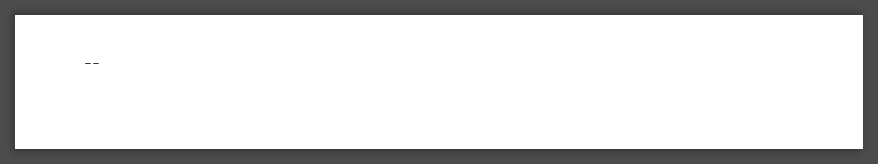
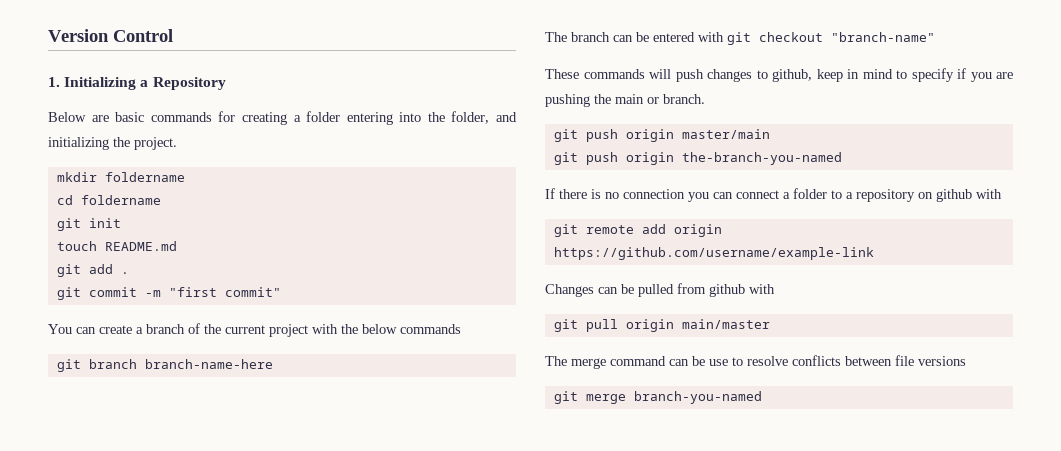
- --
+ Version Control
+ 1. Initializing a Repository
+ Below are basic commands for creating a folder entering into the folder, and initializing the project.
+ mkdir foldername
+ cd foldername
+ git init
+ touch README.md
+ git add .
+ git commit -m "first commit"
+ You can create a branch of the current project with the below commands
+ git branch branch-name-here
+ The branch can be entered with git checkout "branch-name"
+ These commands will push changes to github, keep in mind to specify if you are pushing the main or branch.
+ git push origin master/main
+ git push origin the-branch-you-named
+ If there is no connection you can connect a folder to a repository on github with
+ git remote add origin https://github.com/username/example-link
+ Changes can be pulled from github with
+ git pull origin main/master
+ The merge command can be use to resolve conflicts between file versions
+ git merge branch-you-named

